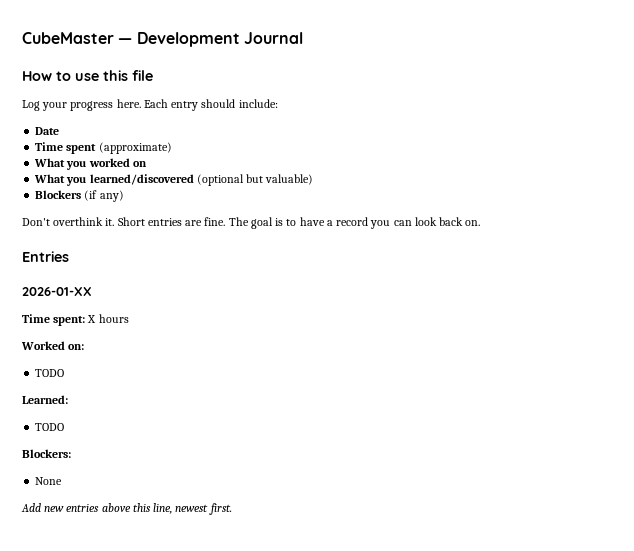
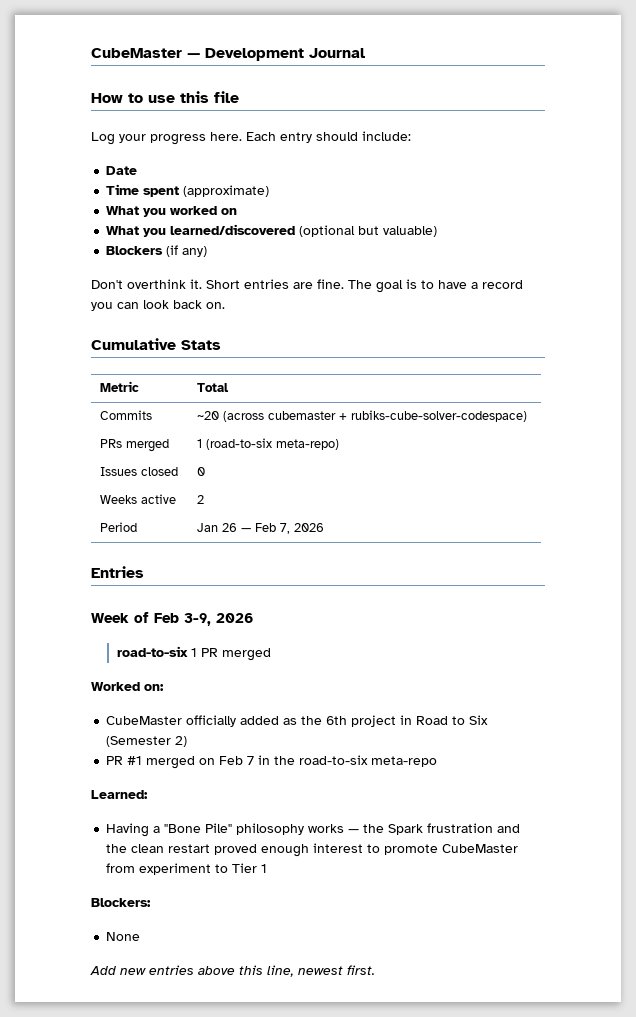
+ Cumulative Stats
+ Metric | Total
+ Commits | ~20 (across cubemaster + rubiks-cube-solver-codespace)
+ PRs merged | 1 (road-to-six meta-repo)
+ Issues closed | 0
+ Weeks active | 2
+ Period | Jan 26 — Feb 7, 2026
  Entries
- 2026-01-XX
- Time spent: X hours
+ Week of Feb 3-9, 2026
+ road-to-six 1 PR merged
  Worked on:
- TODO
+ CubeMaster officially added as the 6th project in Road to Six (Semester 2)
+ PR #1 merged on Feb 7 in the road-to-six meta-repo
  Learned:
- TODO
+ Having a "Bone Pile" philosophy works — the Spark frustration and the clean restart proved enough interest to promote CubeMaster from experiment to Tier 1

